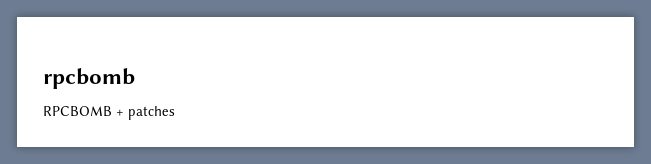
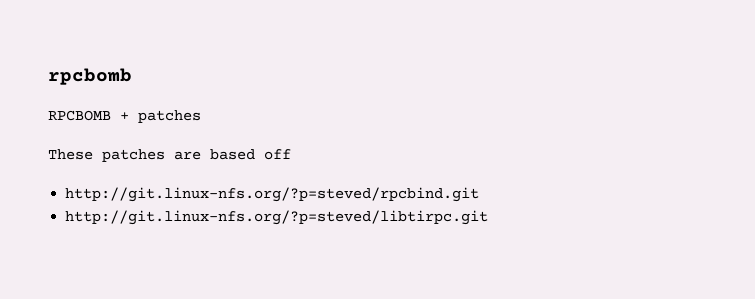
+ These patches are based off
+ http://git.linux-nfs.org/?p=steved/rpcbind.git
+ http://git.linux-nfs.org/?p=steved/libtirpc.git

